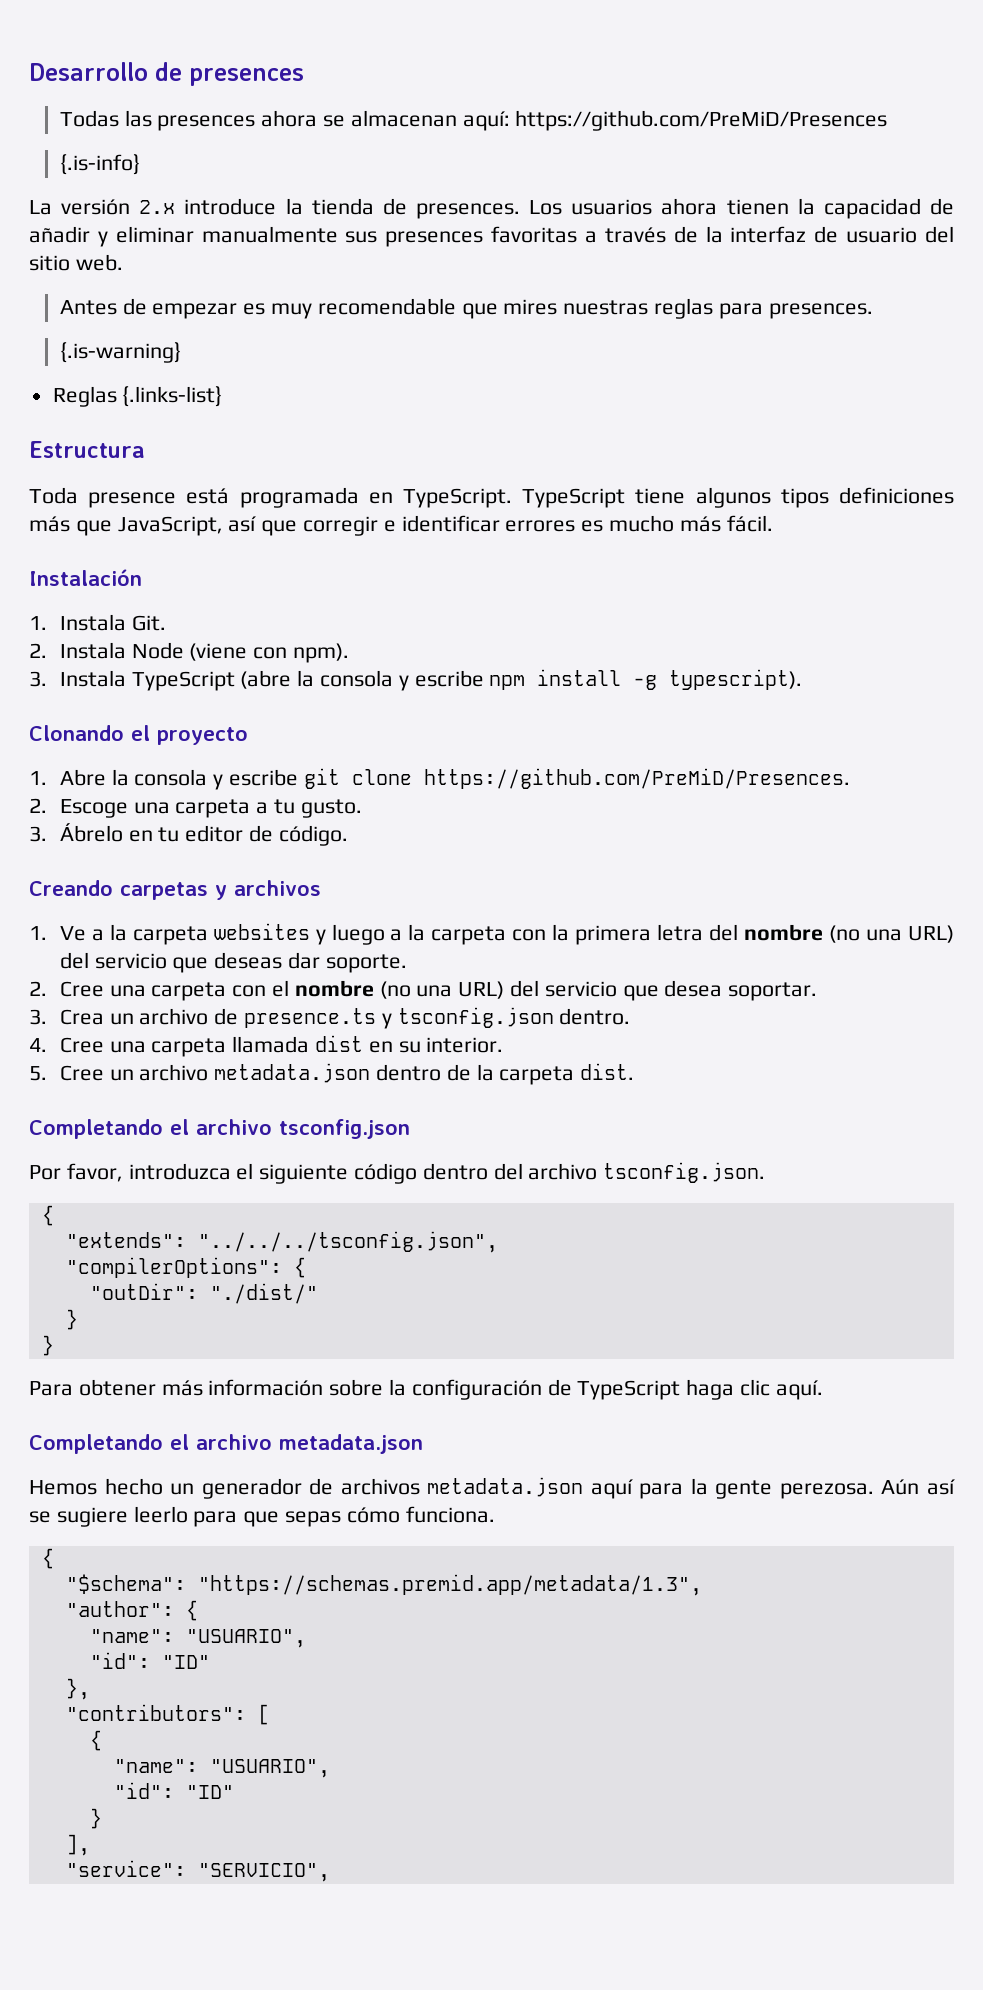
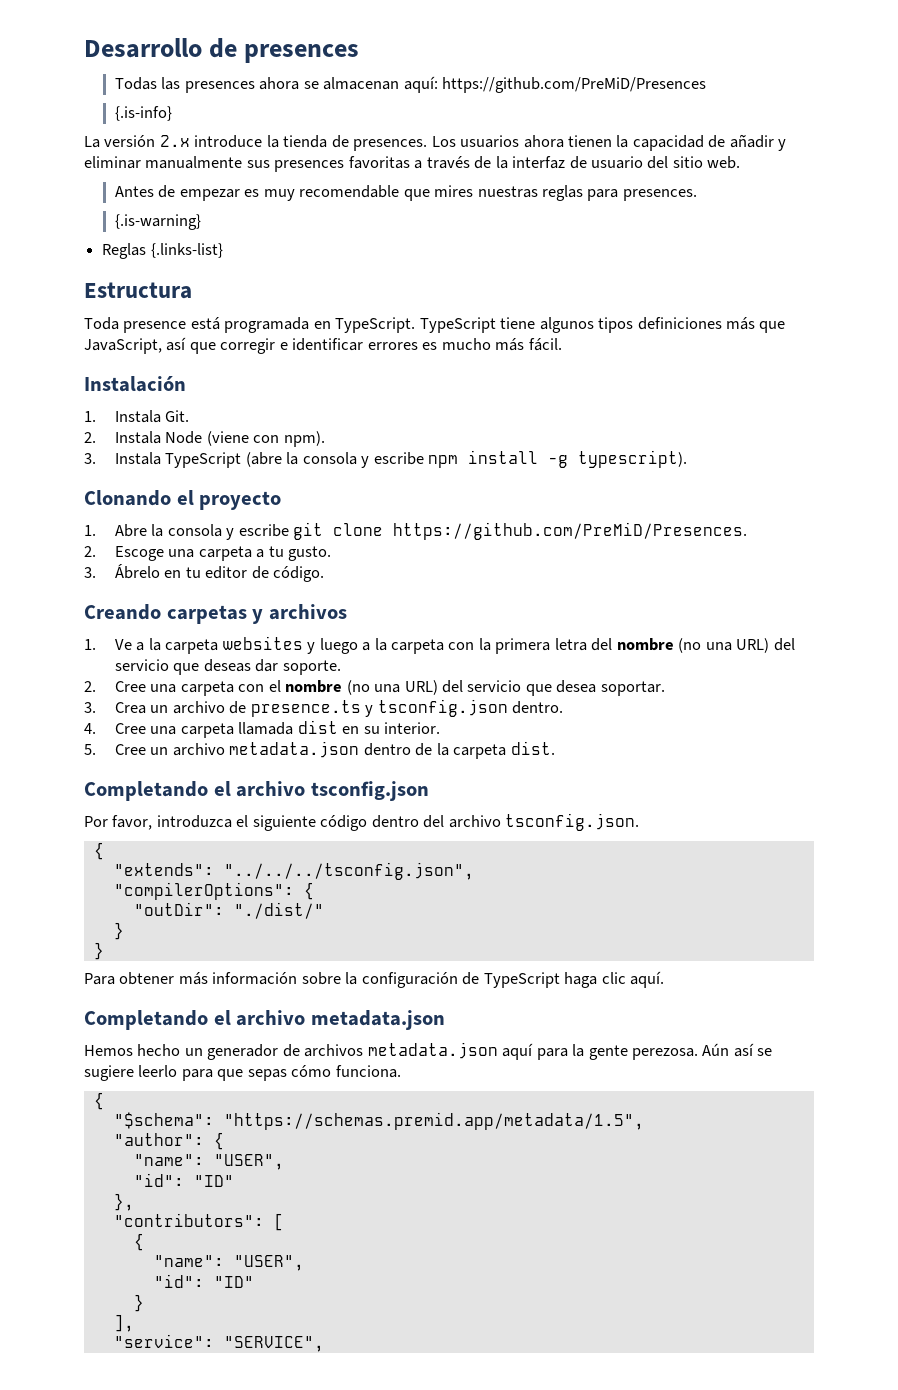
- "$schema": "https://schemas.premid.app/metadata/1.3",
+ "$schema": "https://schemas.premid.app/metadata/1.5",
  "author": {
- "name": "USUARIO",
+ "name": "USER",
  "contributors": [
  {
- "name": "USUARIO",
+ "name": "USER",
- "service": "SERVICIO",
+ "service": "SERVICE",

